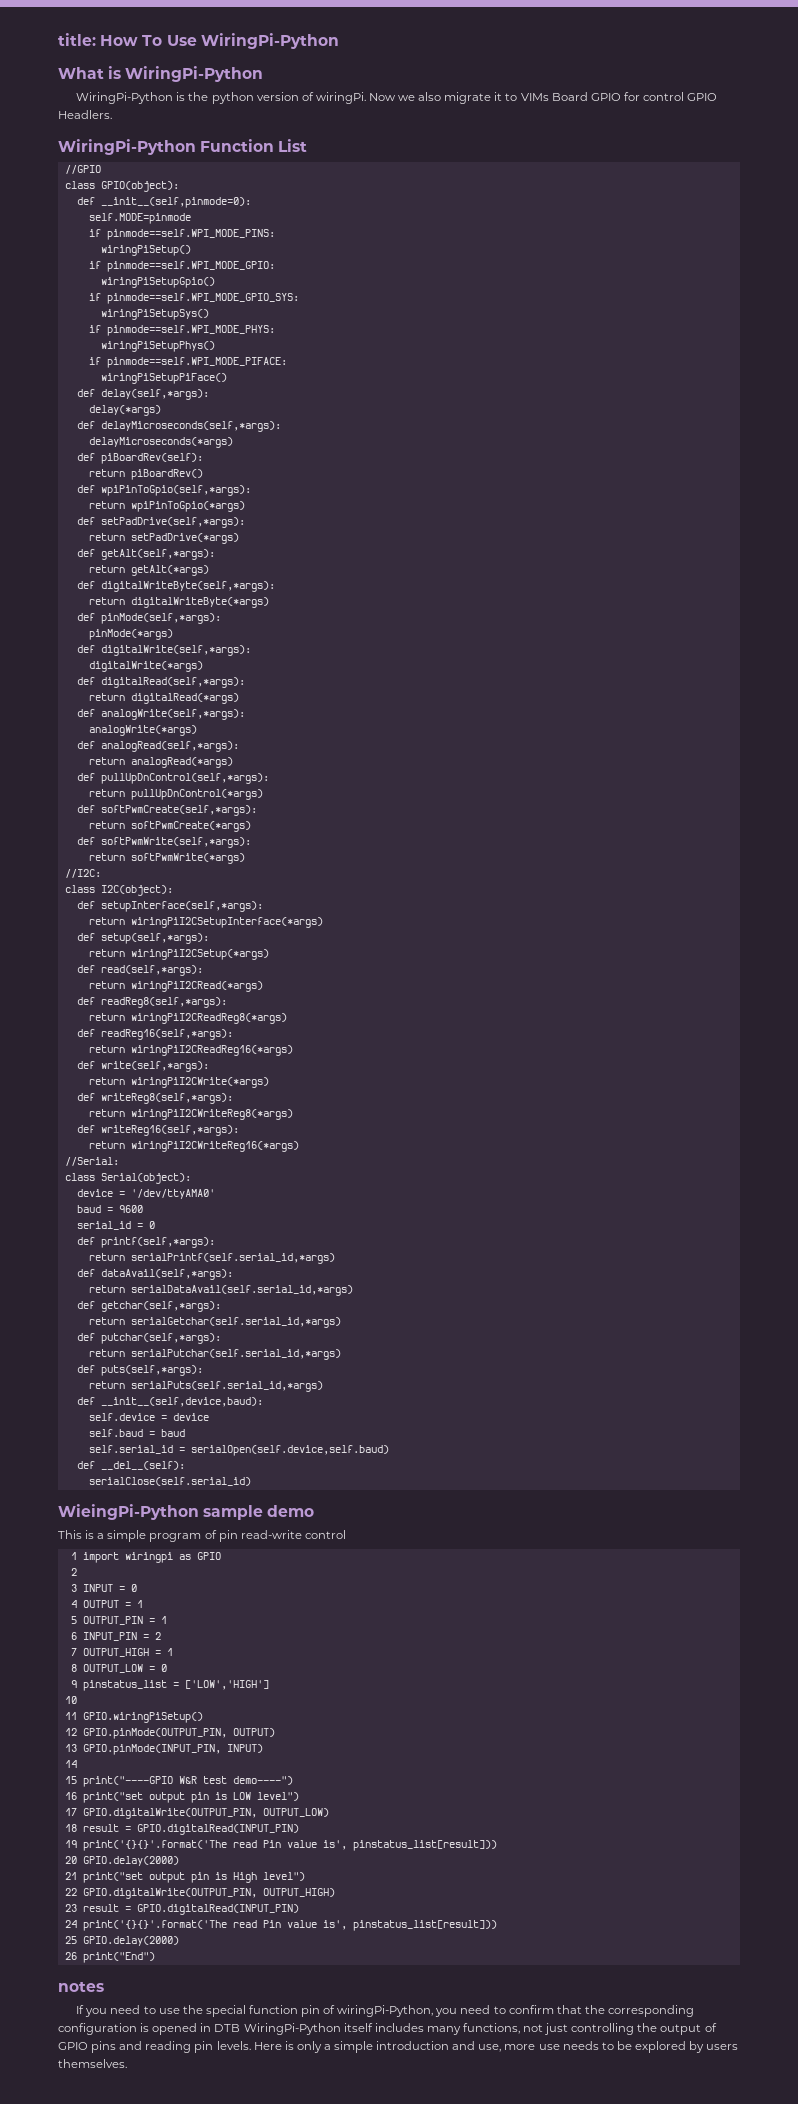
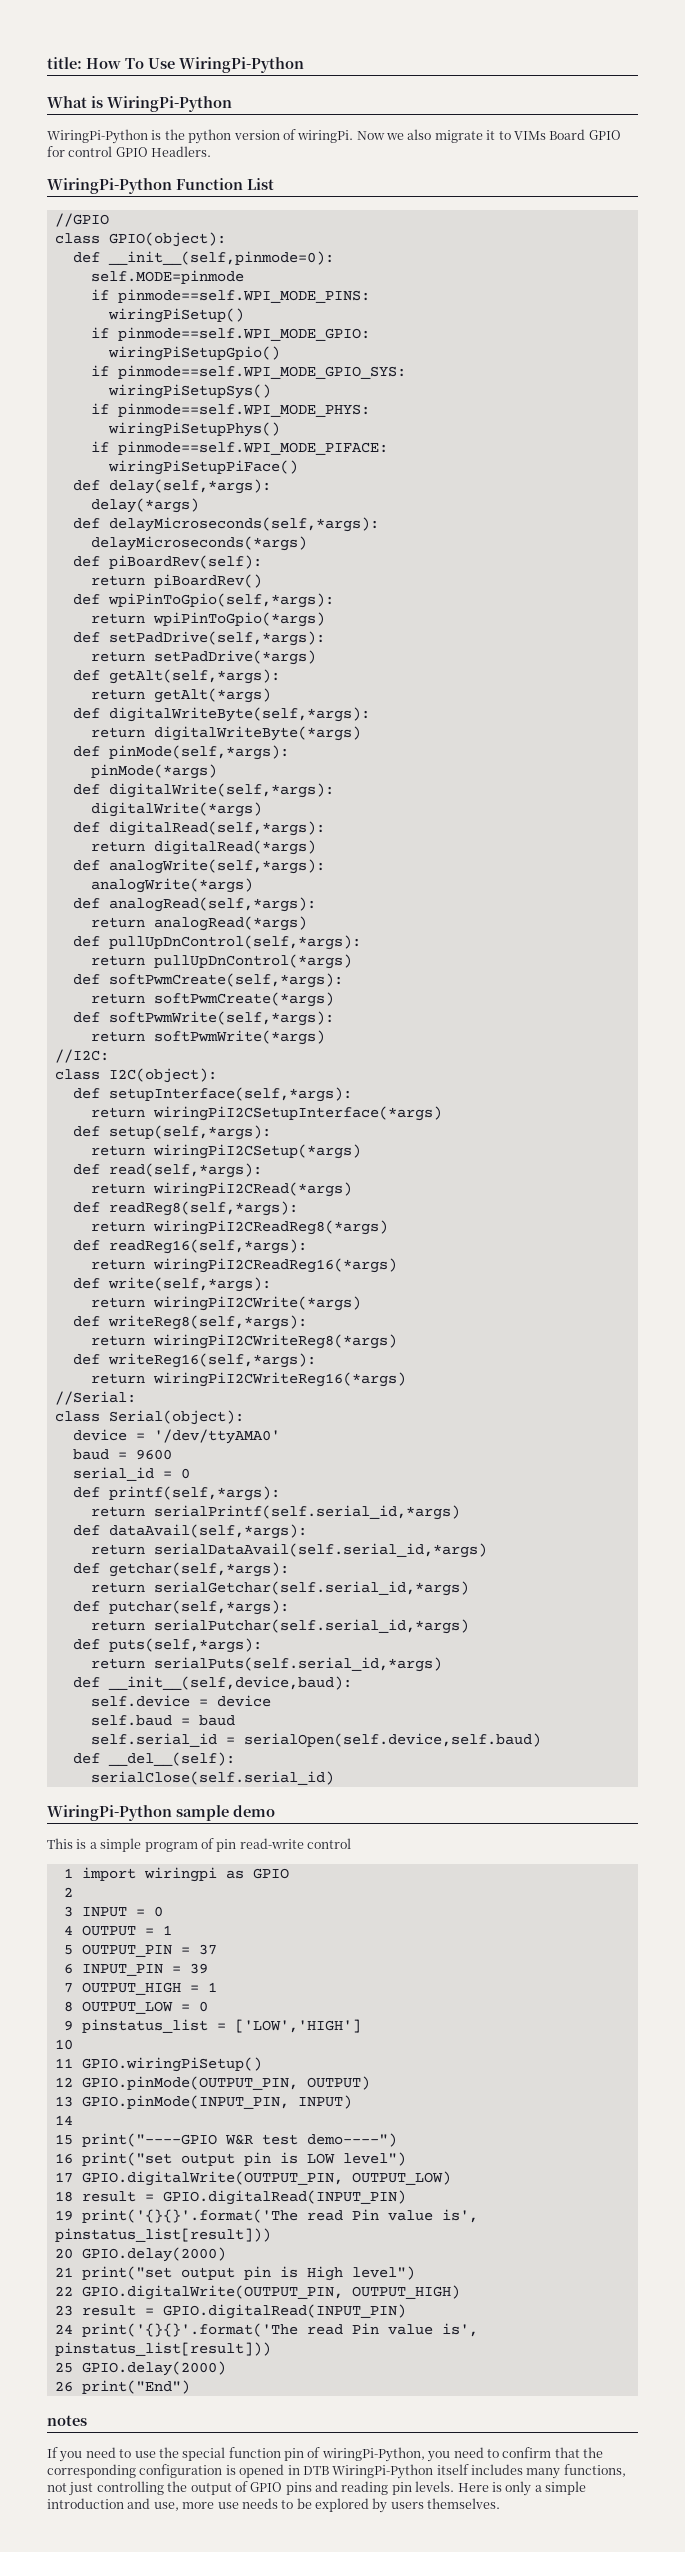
- WieingPi-Python sample demo
+ WiringPi-Python sample demo
- 5 OUTPUT_PIN = 1
+ 5 OUTPUT_PIN = 37
- 6 INPUT_PIN = 2
+ 6 INPUT_PIN = 39

